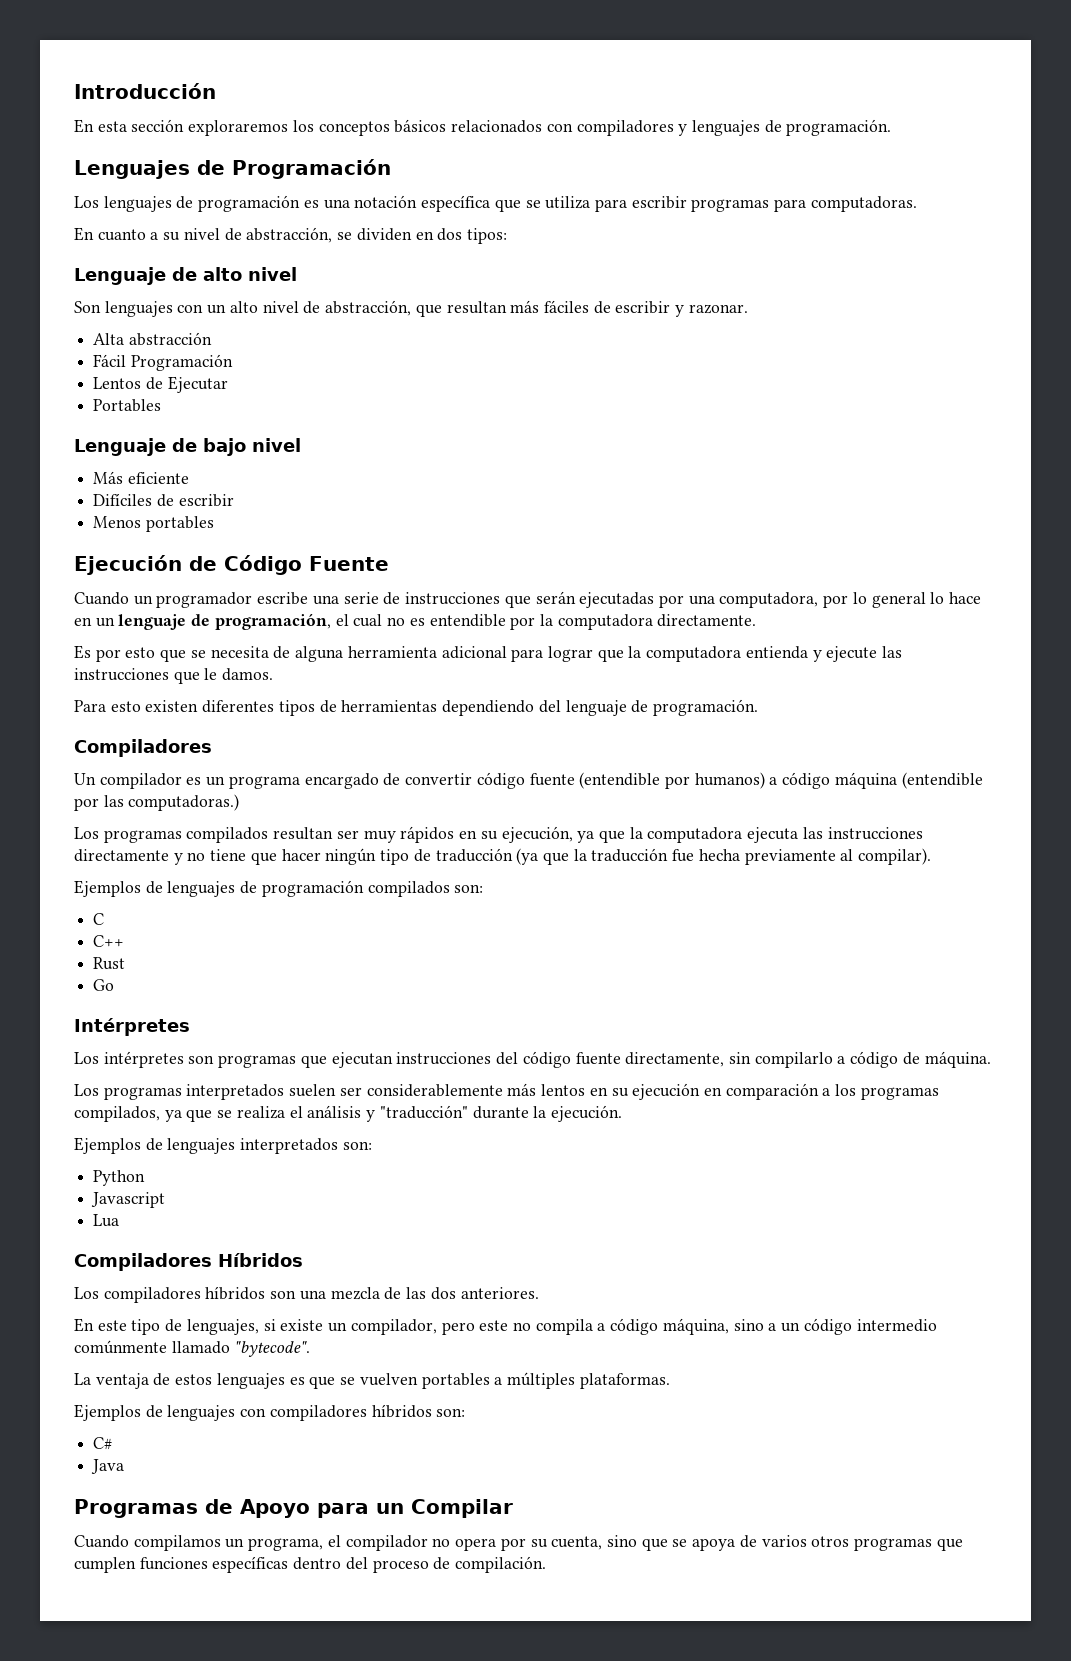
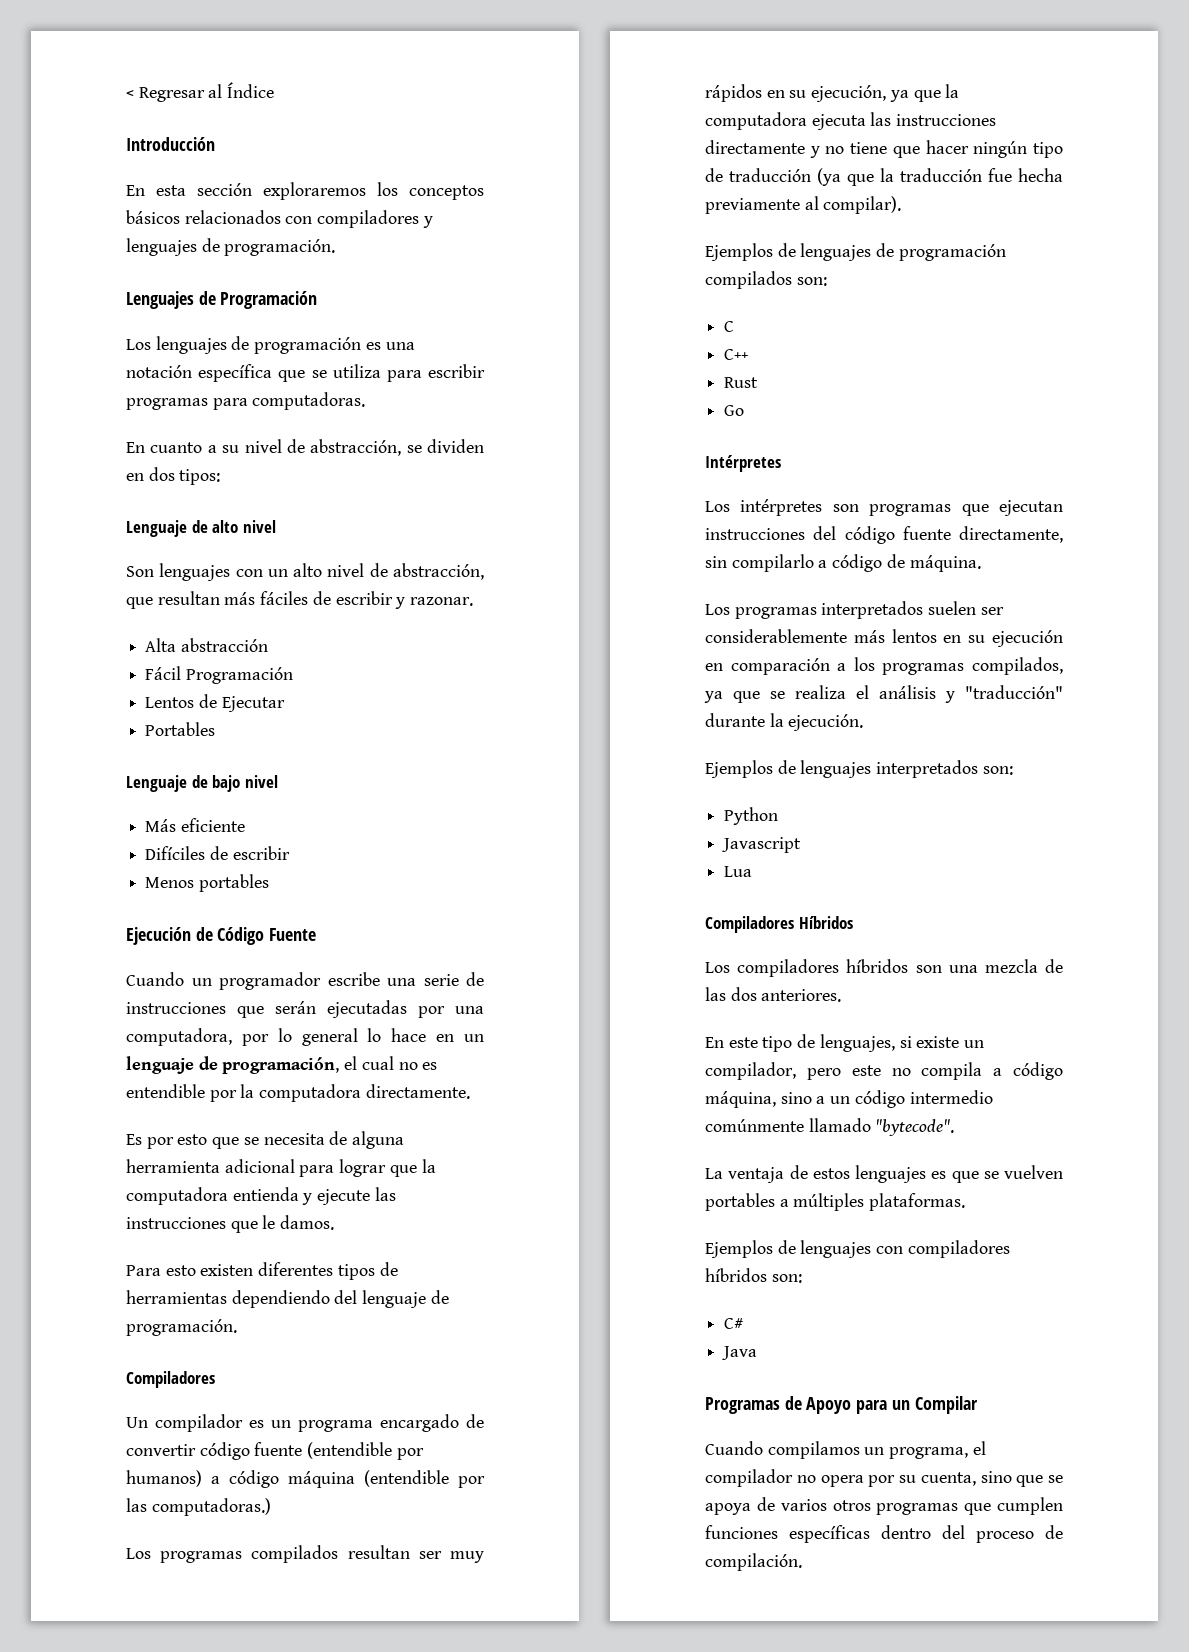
+ < Regresar al Índice

